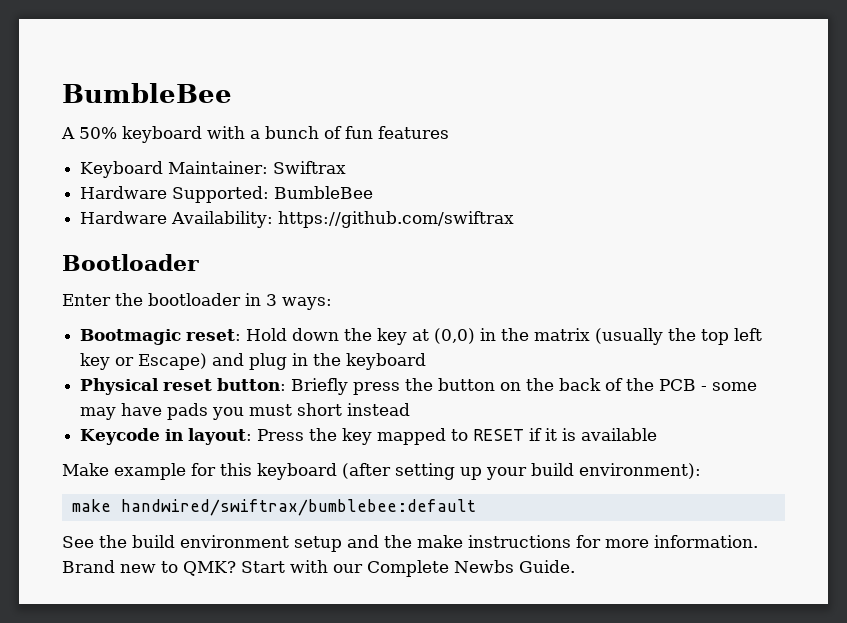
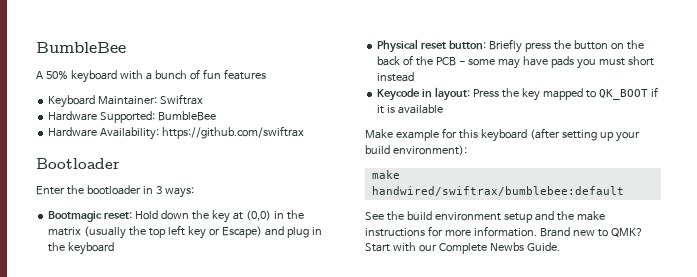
- Keycode in layout: Press the key mapped to RESET if it is available
+ Keycode in layout: Press the key mapped to QK_BOOT if it is available

